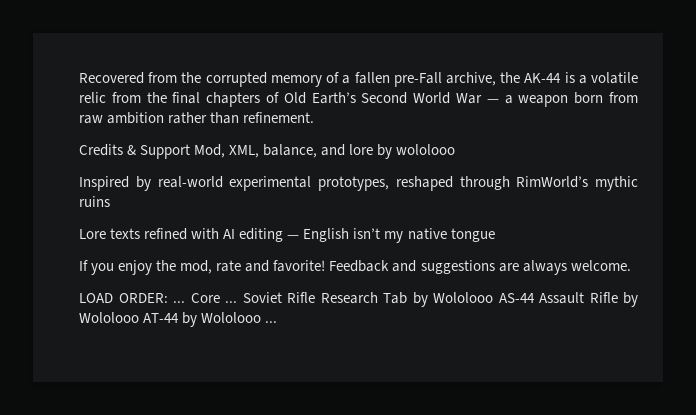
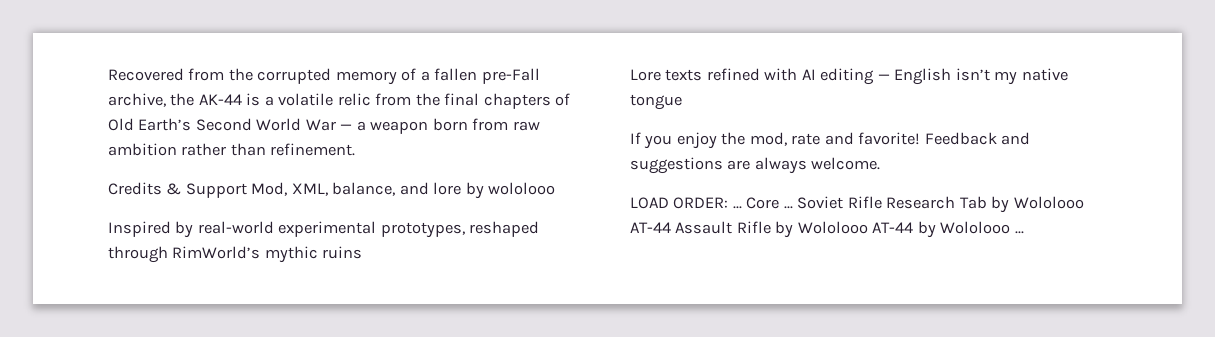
- Soviet Rifle Research Tab by Wololooo AS-44 Assault Rifle by Wololooo AT-44 by Wololooo ...
+ Soviet Rifle Research Tab by Wololooo AT-44 Assault Rifle by Wololooo AT-44 by Wololooo ...

